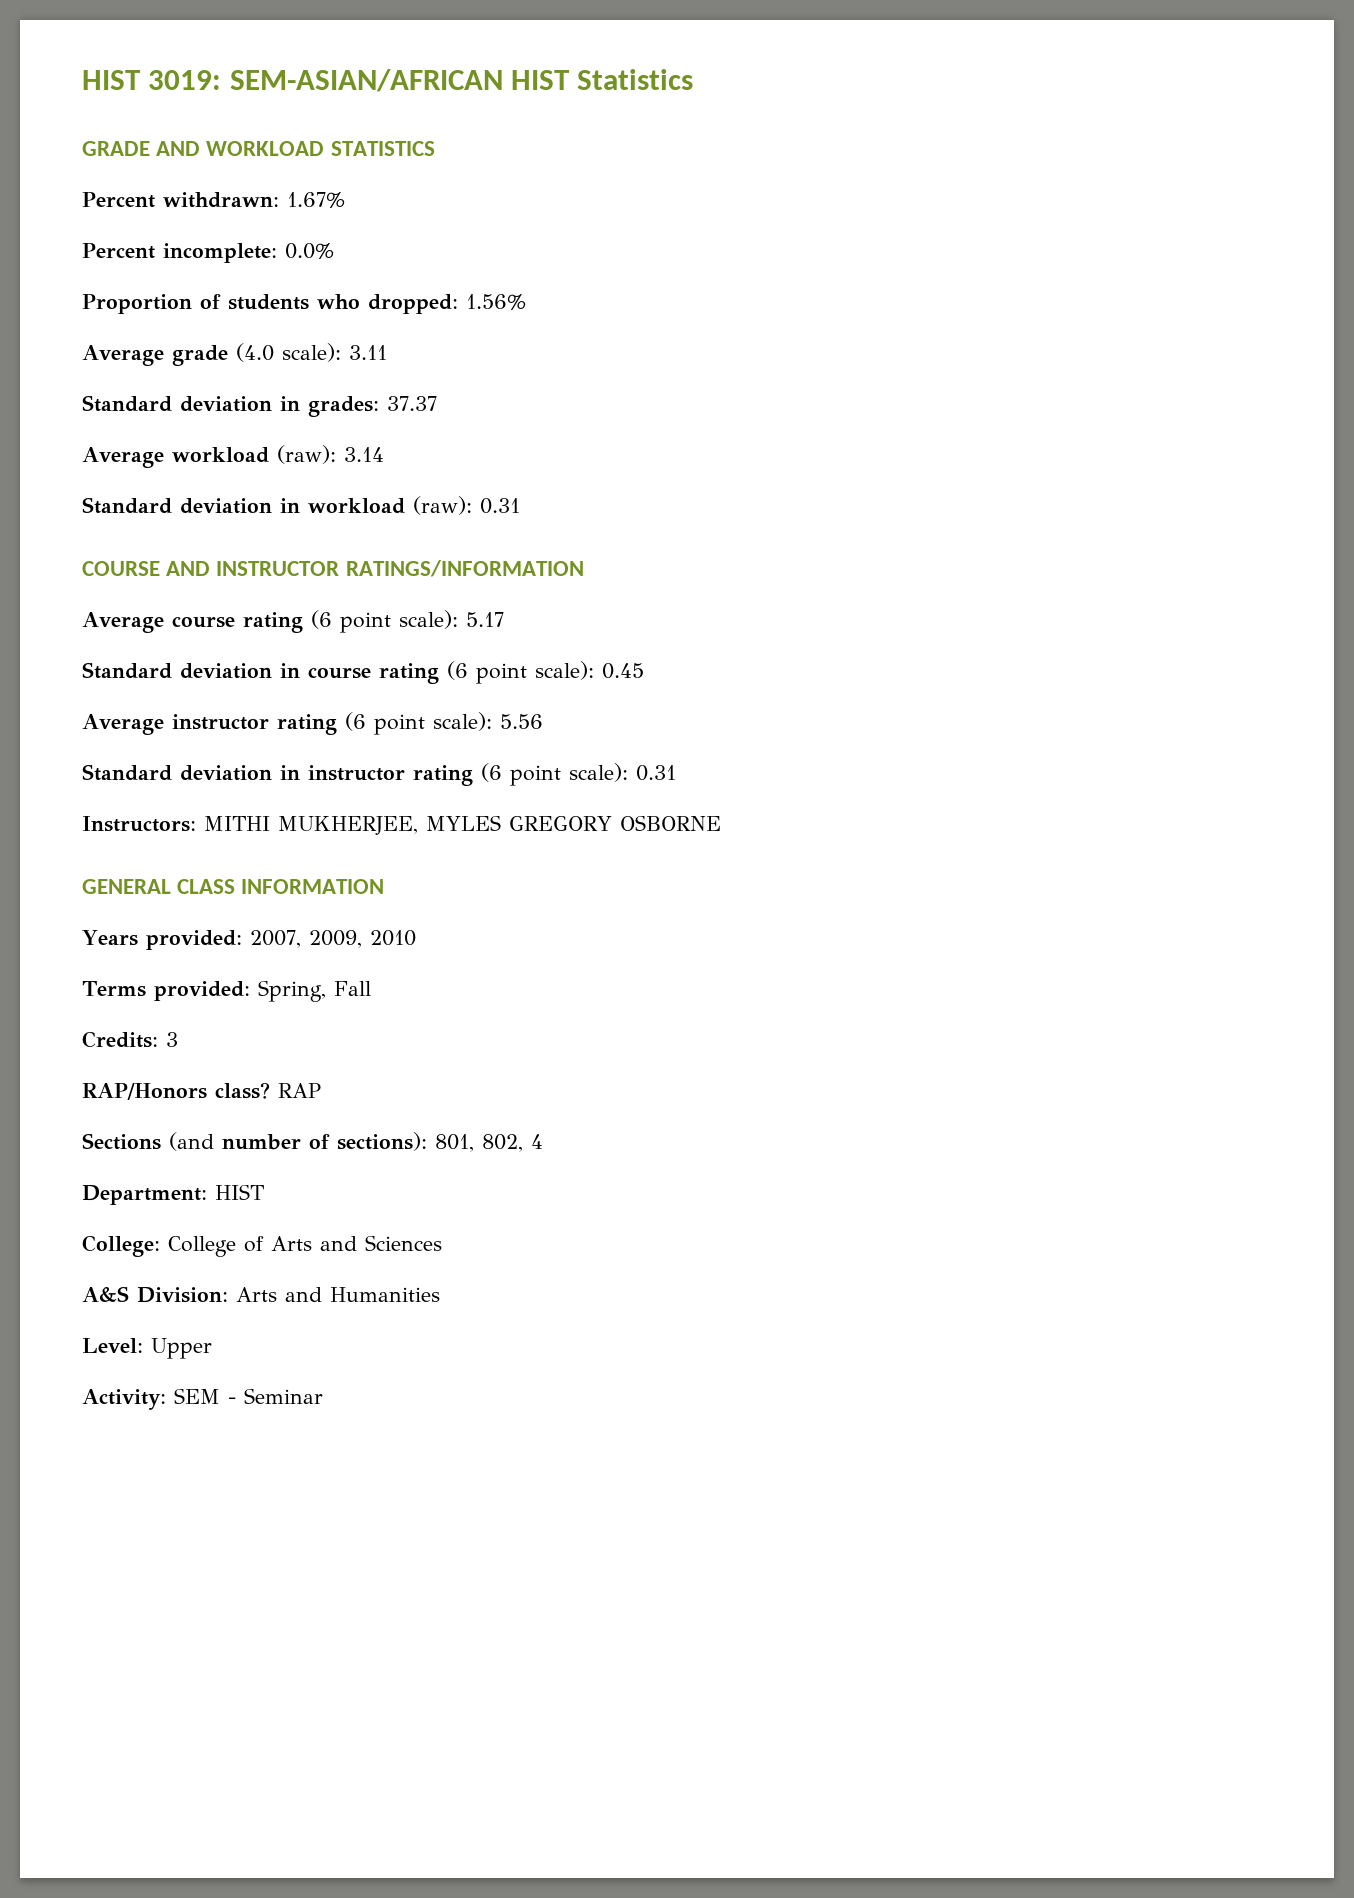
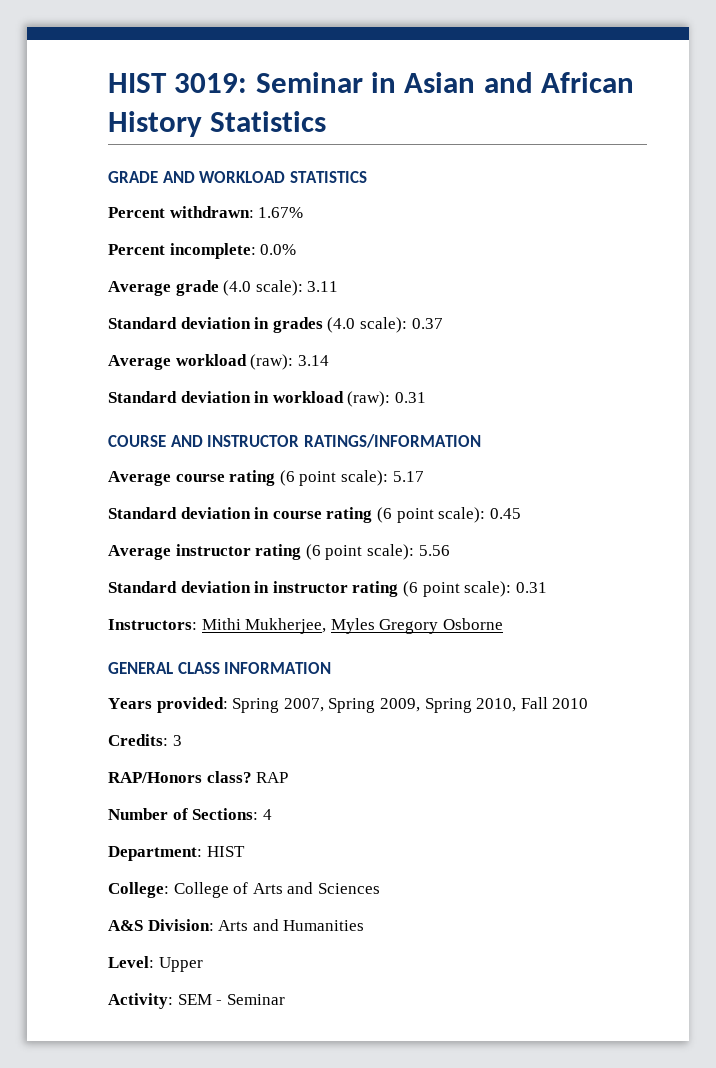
- HIST 3019: SEM-ASIAN/AFRICAN HIST Statistics
+ HIST 3019: Seminar in Asian and African History Statistics
- Proportion of students who dropped: 1.56%
- Standard deviation in grades: 37.37
+ Standard deviation in grades (4.0 scale): 0.37
- Instructors: MITHI MUKHERJEE, MYLES GREGORY OSBORNE
+ Instructors: Mithi Mukherjee, Myles Gregory Osborne
- Years provided: 2007, 2009, 2010
- Terms provided: Spring, Fall
+ Years provided: Spring 2007, Spring 2009, Spring 2010, Fall 2010
- Sections (and number of sections): 801, 802, 4
+ Number of Sections: 4

